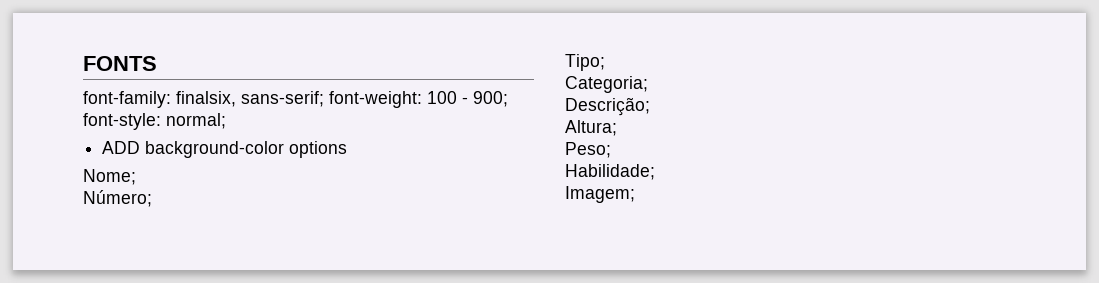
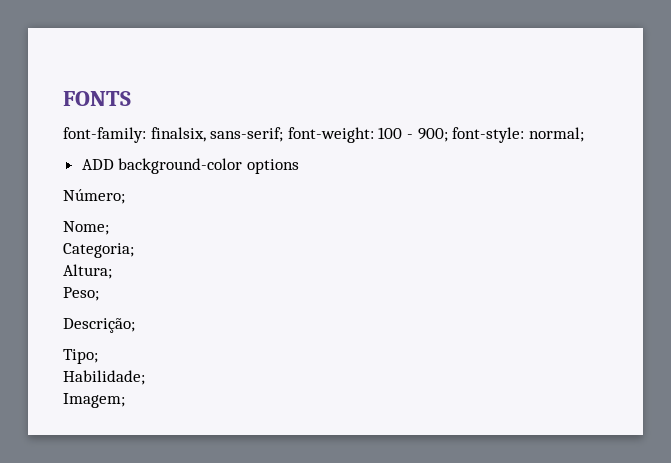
+ Número;
- Número;
- Tipo;
- Descrição;
+ Descrição;
+ Tipo;

